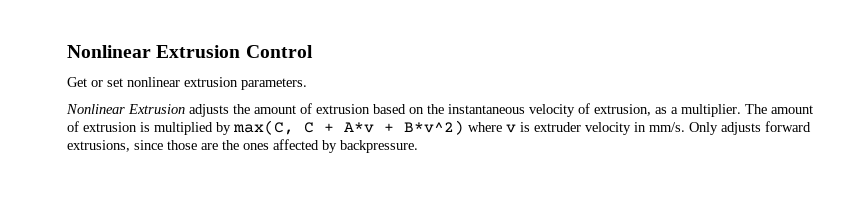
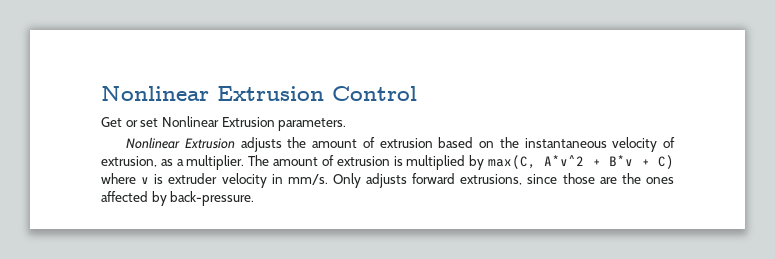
- Get or set nonlinear extrusion parameters.
+ Get or set Nonlinear Extrusion parameters.
- The amount of extrusion is multiplied by max(C, C + A*v + B*v^2) where v is extruder velocity in mm/s.
+ The amount of extrusion is multiplied by max(C, A*v^2 + B*v + C) where v is extruder velocity in mm/s.
- Only adjusts forward extrusions, since those are the ones affected by backpressure.
+ Only adjusts forward extrusions, since those are the ones affected by back-pressure.

